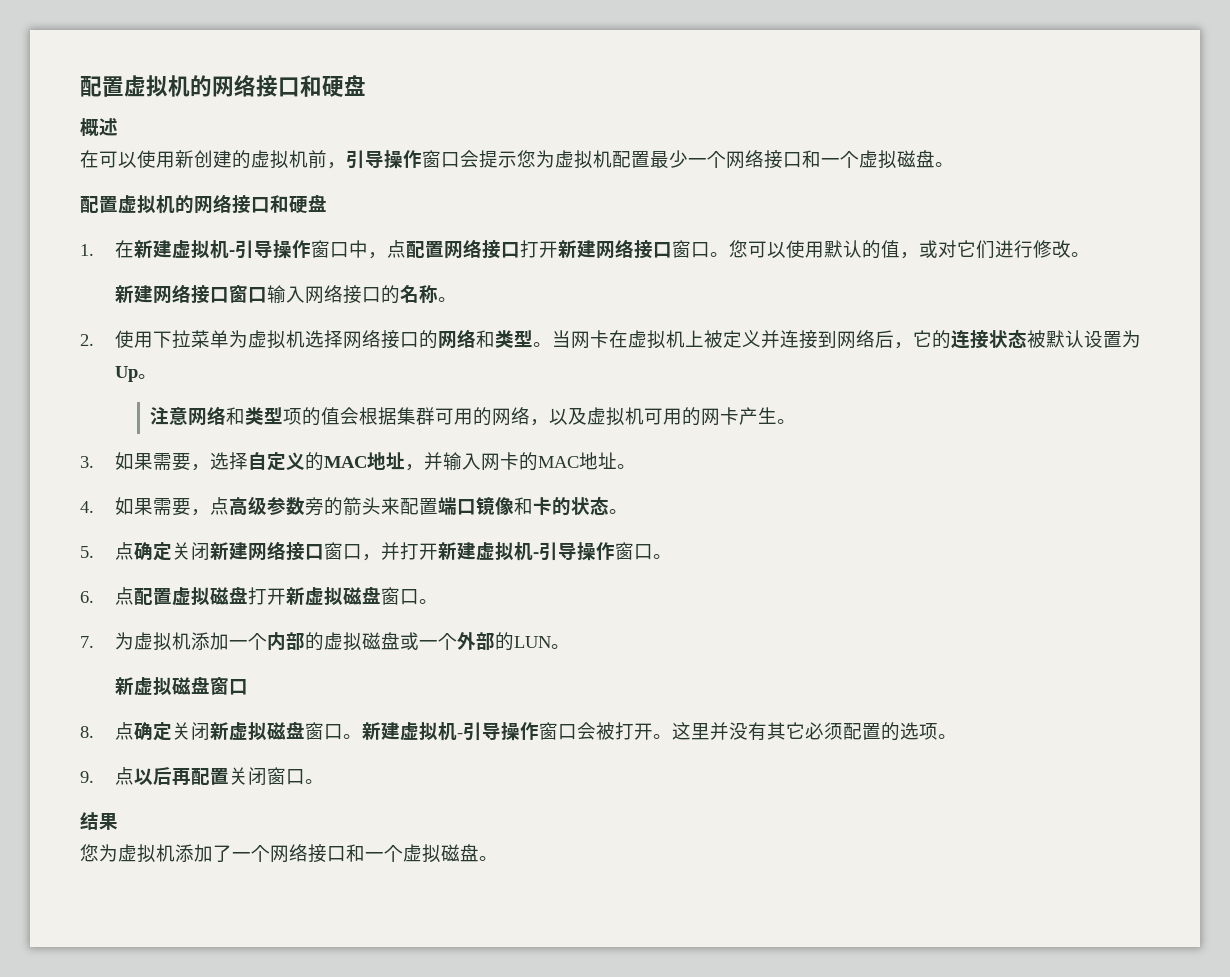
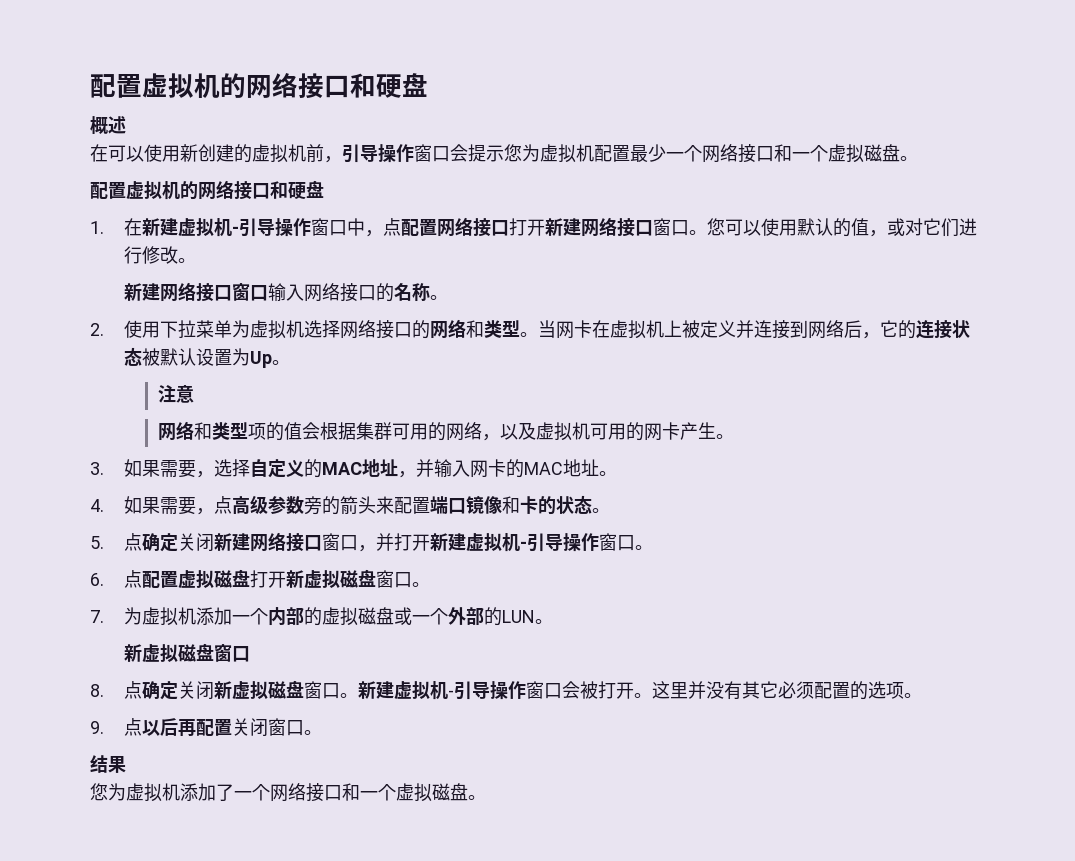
- 注意网络和类型项的值会根据集群可用的网络，以及虚拟机可用的网卡产生。
+ 注意
+ 网络和类型项的值会根据集群可用的网络，以及虚拟机可用的网卡产生。

